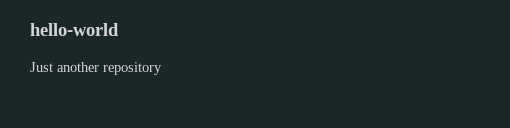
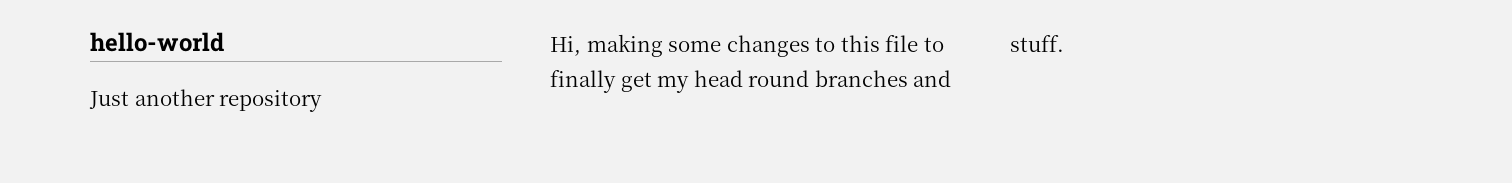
+ Hi, making some changes to this file to finally get my head round branches and stuff.

